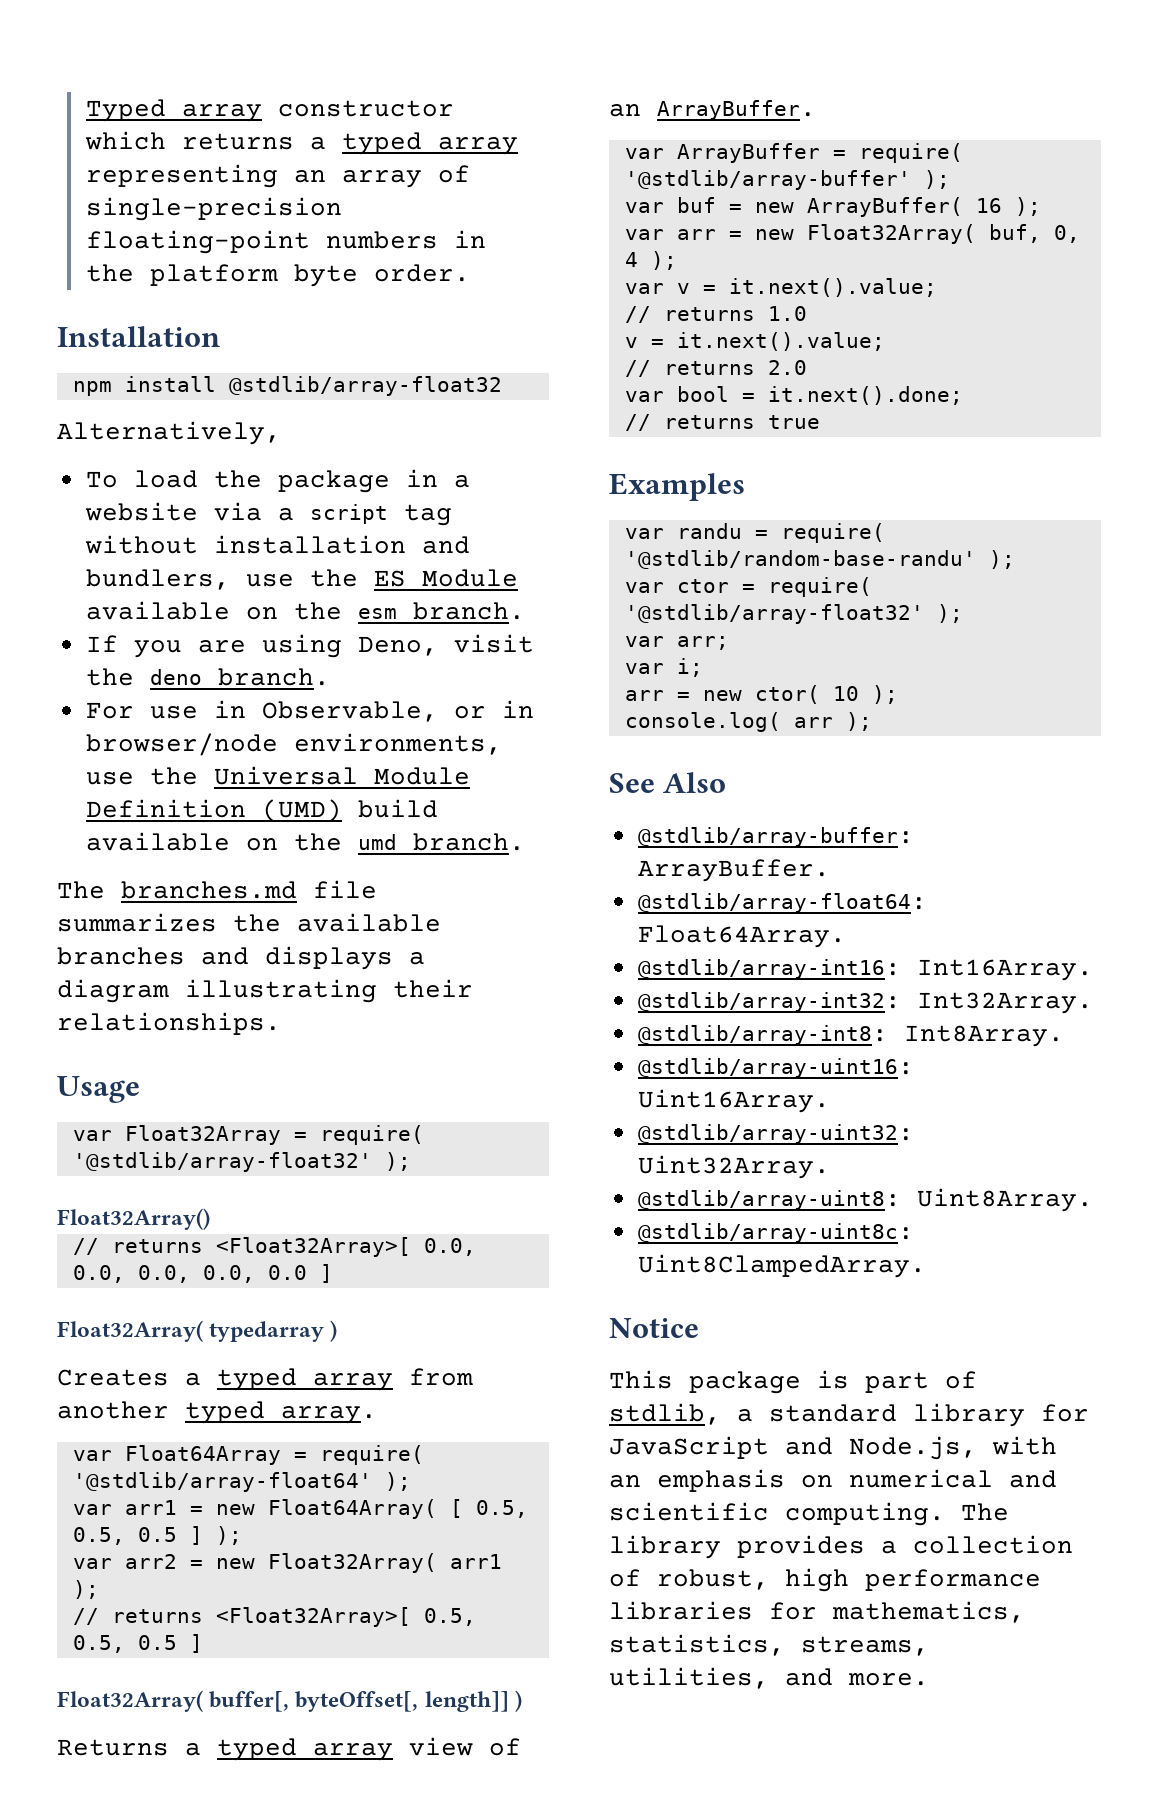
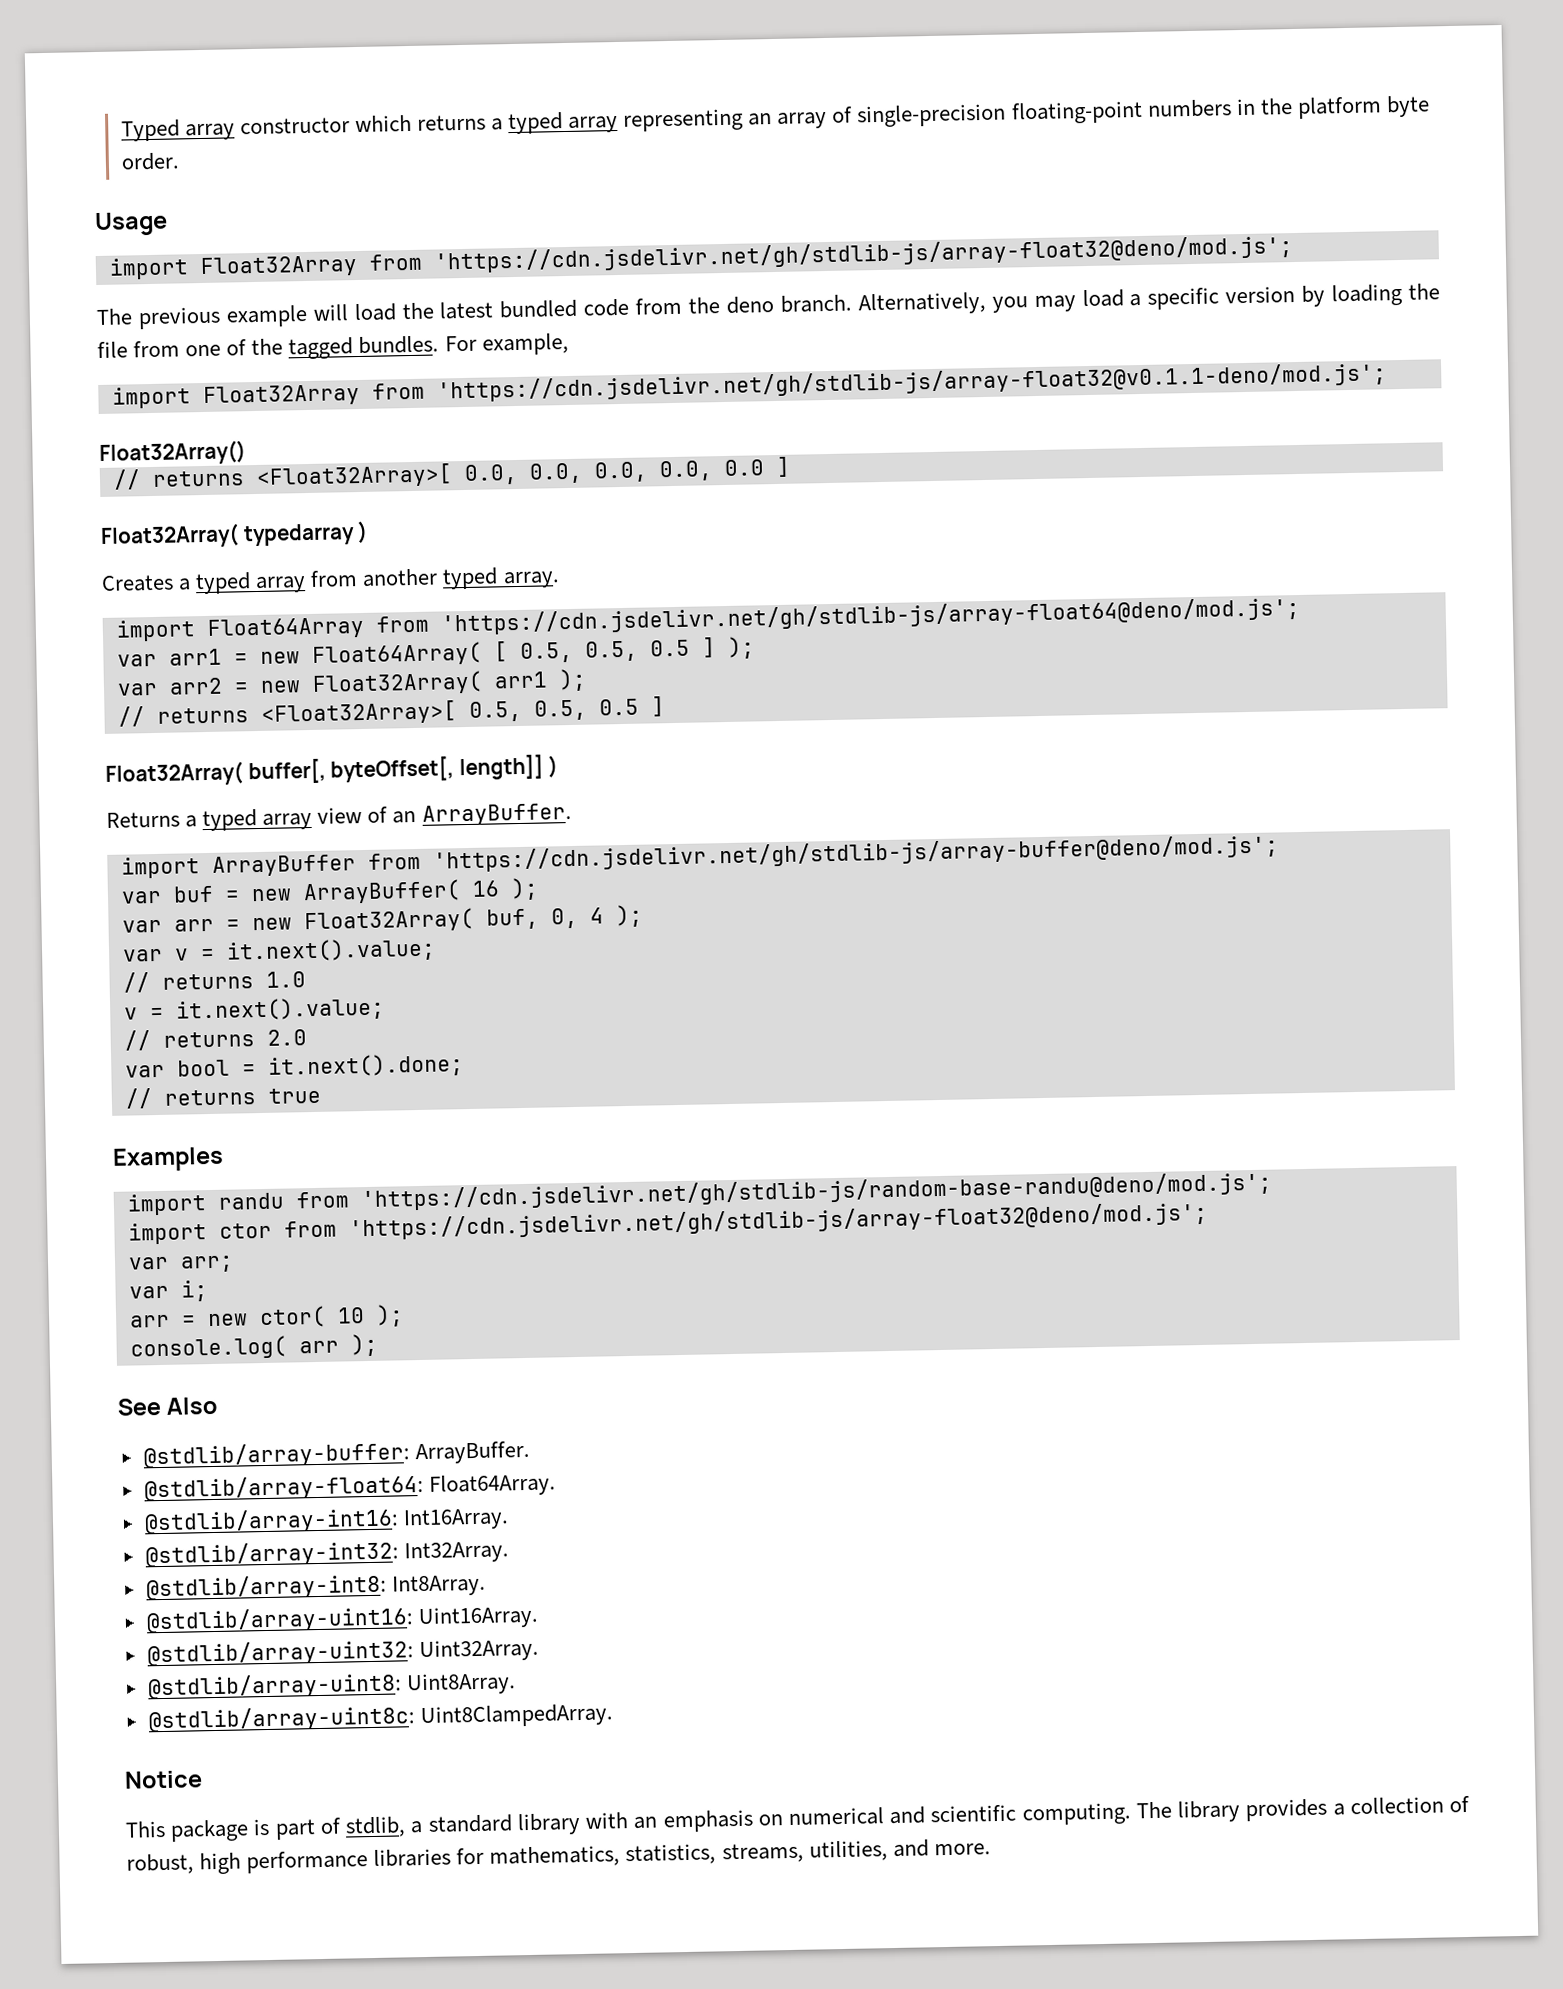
- Installation
- npm install @stdlib/array-float32
- Alternatively,
- To load the package in a website via a script tag without installation and bundlers, use the ES Module available on the esm branch.
- If you are using Deno, visit the deno branch.
- For use in Observable, or in browser/node environments, use the Universal Module Definition (UMD) build available on the umd branch.
- The branches.md file summarizes the available branches and displays a diagram illustrating their relationships.
  Usage
- var Float32Array = require( '@stdlib/array-float32' );
+ import Float32Array from 'https://cdn.jsdelivr.net/gh/stdlib-js/array-float32@deno/mod.js';
+ The previous example will load the latest bundled code from the deno branch. Alternatively, you may load a specific version by loading the file from one of the tagged bundles. For example,
+ import Float32Array from 'https://cdn.jsdelivr.net/gh/stdlib-js/array-float32@v0.1.1-deno/mod.js';
- var Float64Array = require( '@stdlib/array-float64' );
+ import Float64Array from 'https://cdn.jsdelivr.net/gh/stdlib-js/array-float64@deno/mod.js';
- var ArrayBuffer = require( '@stdlib/array-buffer' );
+ import ArrayBuffer from 'https://cdn.jsdelivr.net/gh/stdlib-js/array-buffer@deno/mod.js';
- var randu = require( '@stdlib/random-base-randu' );
- var ctor = require( '@stdlib/array-float32' );
+ import randu from 'https://cdn.jsdelivr.net/gh/stdlib-js/random-base-randu@deno/mod.js';
+ import ctor from 'https://cdn.jsdelivr.net/gh/stdlib-js/array-float32@deno/mod.js';
- This package is part of stdlib, a standard library for JavaScript and Node.js, with an emphasis on numerical and scientific computing.
+ This package is part of stdlib, a standard library with an emphasis on numerical and scientific computing.

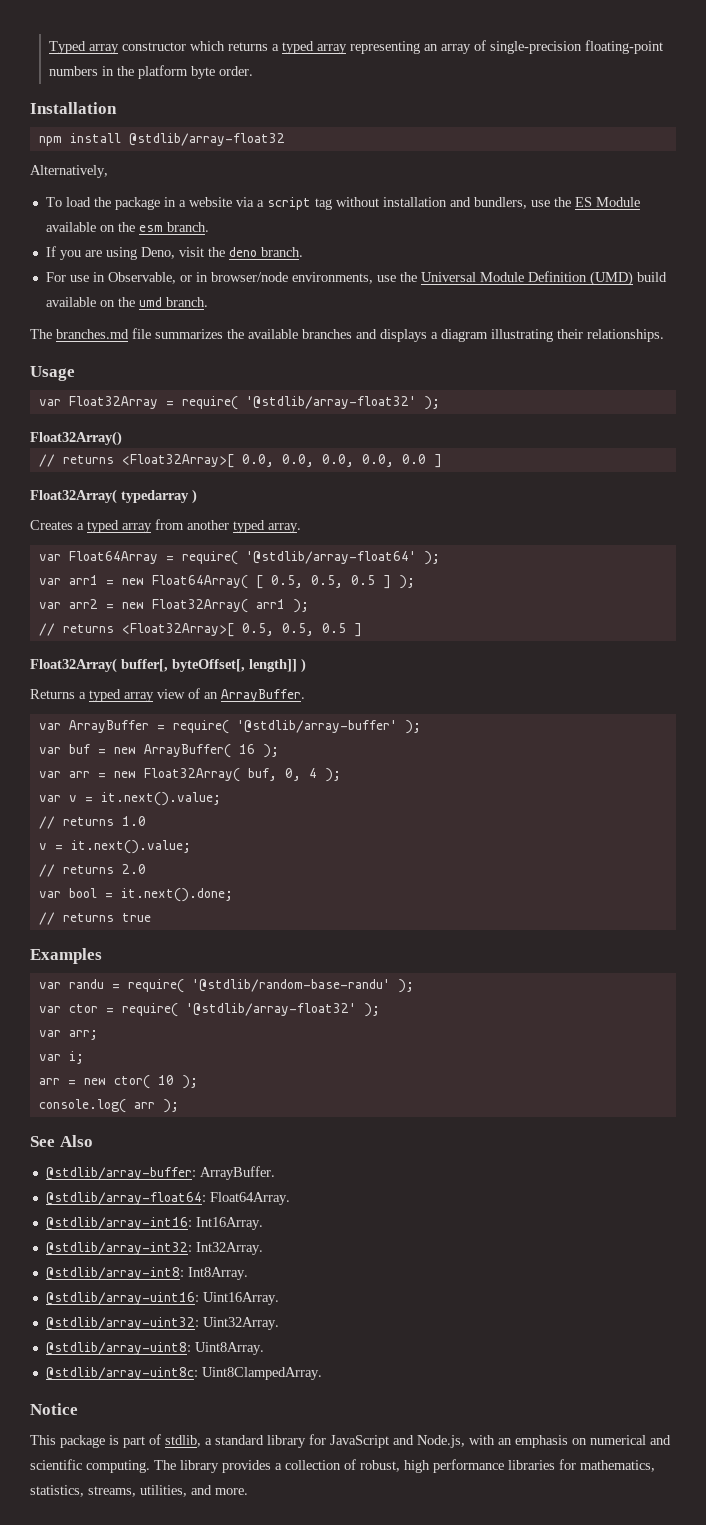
+ Installation
+ npm install @stdlib/array-float32
+ Alternatively,
+ To load the package in a website via a script tag without installation and bundlers, use the ES Module available on the esm branch.
+ If you are using Deno, visit the deno branch.
+ For use in Observable, or in browser/node environments, use the Universal Module Definition (UMD) build available on the umd branch.
+ The branches.md file summarizes the available branches and displays a diagram illustrating their relationships.
  Usage
- import Float32Array from 'https://cdn.jsdelivr.net/gh/stdlib-js/array-float32@deno/mod.js';
- The previous example will load the latest bundled code from the deno branch. Alternatively, you may load a specific version by loading the file from one of the tagged bundles. For example,
- import Float32Array from 'https://cdn.jsdelivr.net/gh/stdlib-js/array-float32@v0.1.1-deno/mod.js';
+ var Float32Array = require( '@stdlib/array-float32' );
- import Float64Array from 'https://cdn.jsdelivr.net/gh/stdlib-js/array-float64@deno/mod.js';
+ var Float64Array = require( '@stdlib/array-float64' );
- import ArrayBuffer from 'https://cdn.jsdelivr.net/gh/stdlib-js/array-buffer@deno/mod.js';
+ var ArrayBuffer = require( '@stdlib/array-buffer' );
- import randu from 'https://cdn.jsdelivr.net/gh/stdlib-js/random-base-randu@deno/mod.js';
- import ctor from 'https://cdn.jsdelivr.net/gh/stdlib-js/array-float32@deno/mod.js';
+ var randu = require( '@stdlib/random-base-randu' );
+ var ctor = require( '@stdlib/array-float32' );
- This package is part of stdlib, a standard library with an emphasis on numerical and scientific computing.
+ This package is part of stdlib, a standard library for JavaScript and Node.js, with an emphasis on numerical and scientific computing.

